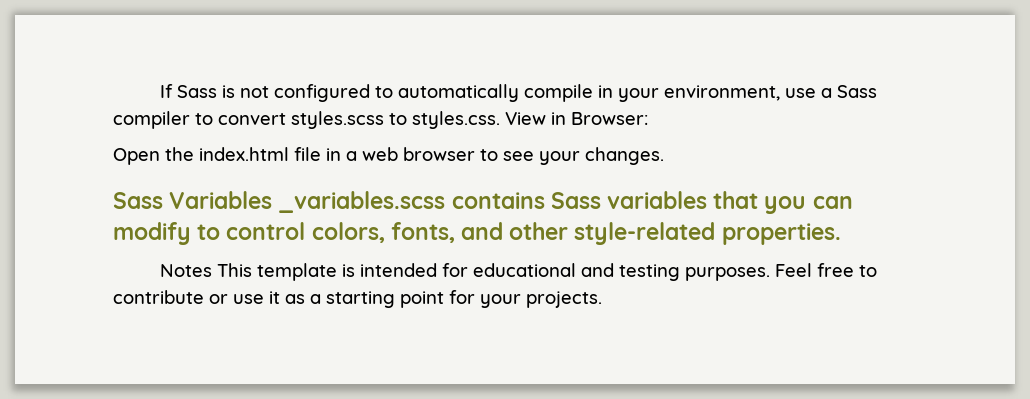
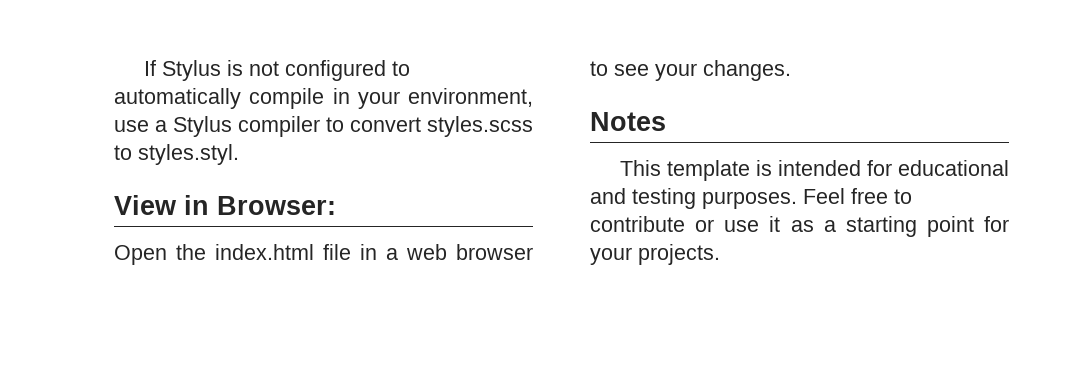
- If Sass is not configured to automatically compile in your environment, use a Sass compiler to convert styles.scss to styles.css. View in Browser:
+ If Stylus is not configured to automatically compile in your environment, use a Stylus compiler to convert styles.scss to styles.styl.
+ View in Browser:
- Sass Variables _variables.scss contains Sass variables that you can modify to control colors, fonts, and other style-related properties.
- Notes This template is intended for educational and testing purposes.
+ Notes
+ This template is intended for educational and testing purposes.

